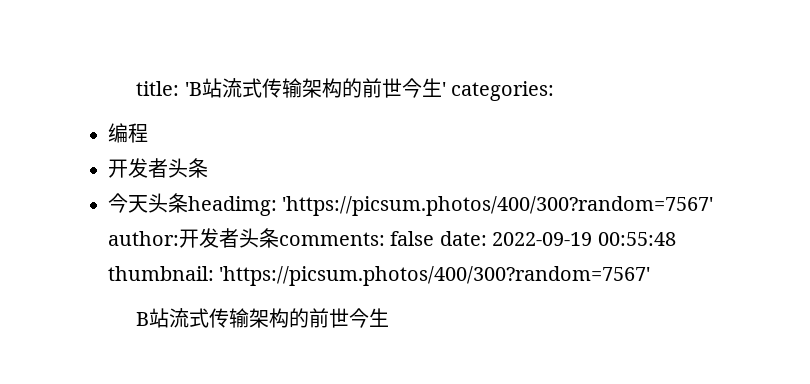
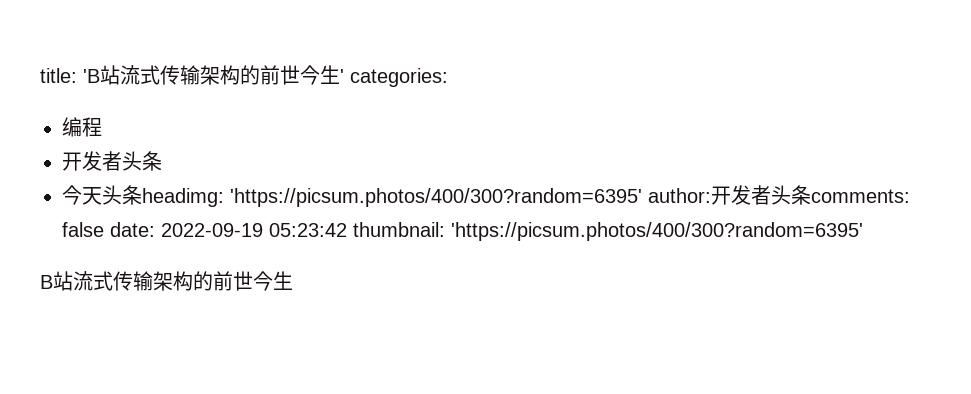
- 今天头条headimg: 'https://picsum.photos/400/300?random=7567' author:开发者头条comments: false date: 2022-09-19 00:55:48 thumbnail: 'https://picsum.photos/400/300?random=7567'
+ 今天头条headimg: 'https://picsum.photos/400/300?random=6395' author:开发者头条comments: false date: 2022-09-19 05:23:42 thumbnail: 'https://picsum.photos/400/300?random=6395'

